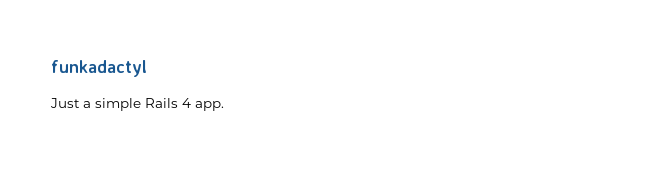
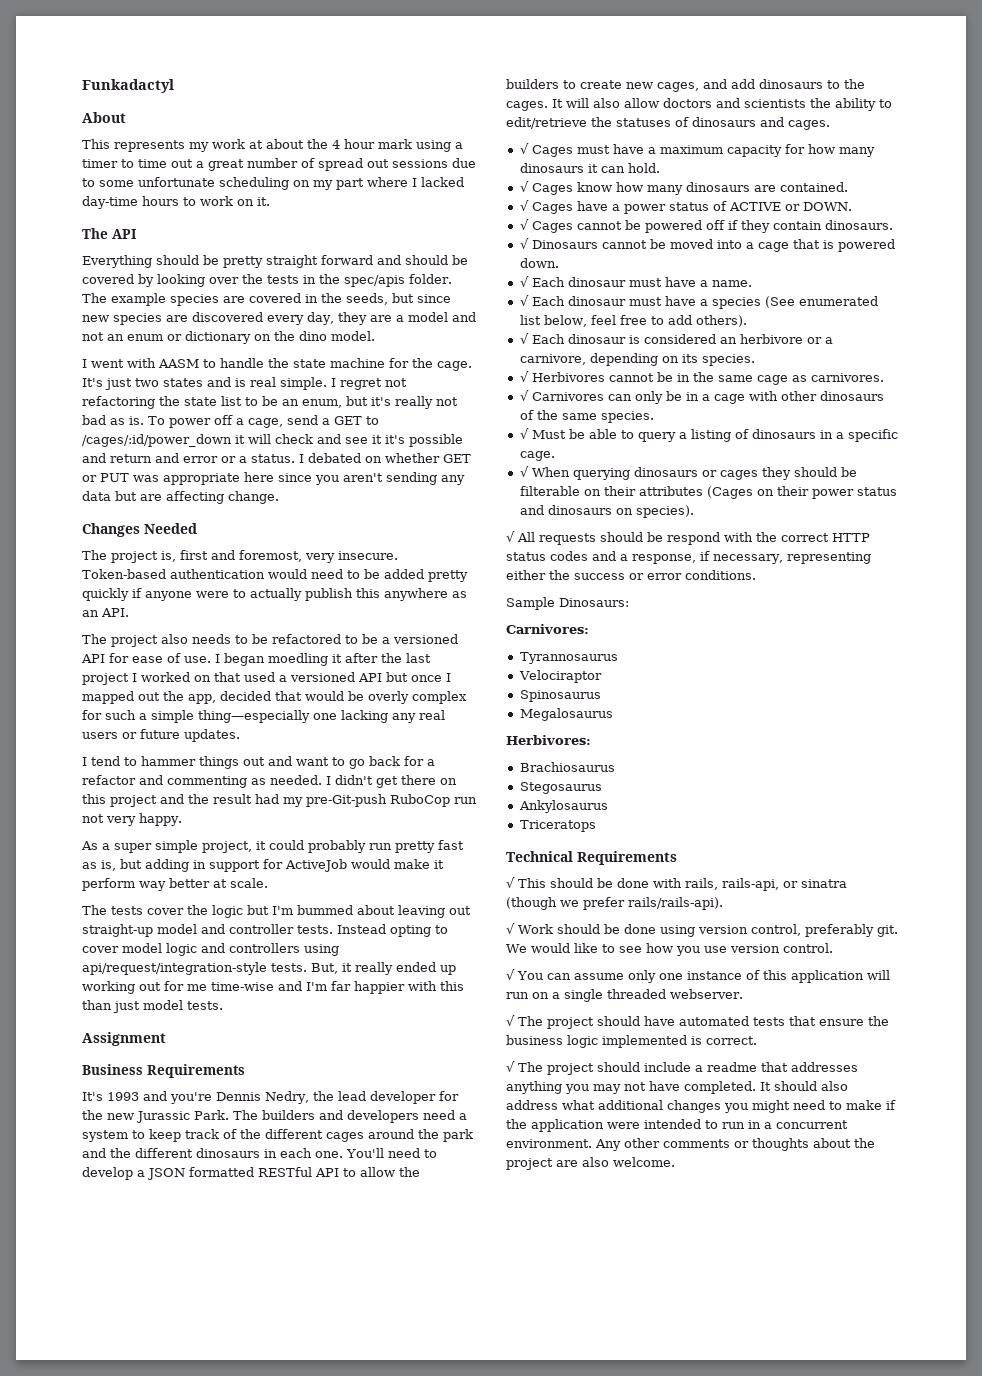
- funkadactyl
- Just a simple Rails 4 app.
+ Funkadactyl
+ About
+ This represents my work at about the 4 hour mark using a timer to time out a great number of spread out sessions due to some unfortunate scheduling on my part where I lacked day-time hours to work on it.
+ The API
+ Everything should be pretty straight forward and should be covered by looking over the tests in the spec/apis folder. The example species are covered in the seeds, but since new species are discovered every day, they are a model and not an enum or dictionary on the dino model.
+ I went with AASM to handle the state machine for the cage. It's just two states and is real simple. I regret not refactoring the state list to be an enum, but it's really not bad as is. To power off a cage, send a GET to /cages/:id/power_down it will check and see it it's possible and return and error or a status. I debated on whether GET or PUT was appropriate here since you aren't sending any data but are affecting change.
+ Changes Needed
+ The project is, first and foremost, very insecure. Token-based authentication would need to be added pretty quickly if anyone were to actually publish this anywhere as an API.
+ The project also needs to be refactored to be a versioned API for ease of use. I began moedling it after the last project I worked on that used a versioned API but once I mapped out the app, decided that would be overly complex for such a simple thing—especially one lacking any real users or future updates.
+ I tend to hammer things out and want to go back for a refactor and commenting as needed. I didn't get there on this project and the result had my pre-Git-push RuboCop run not very happy.
+ As a super simple project, it could probably run pretty fast as is, but adding in support for ActiveJob would make it perform way better at scale.
+ The tests cover the logic but I'm bummed about leaving out straight-up model and controller tests. Instead opting to cover model logic and controllers using api/request/integration-style tests. But, it really ended up working out for me time-wise and I'm far happier with this than just model tests.
+ Assignment
+ Business Requirements
+ It's 1993 and you're Dennis Nedry, the lead developer for the new Jurassic Park. The builders and developers need a system to keep track of the different cages around the park and the different dinosaurs in each one. You'll need to develop a JSON formatted RESTful API to allow the builders to create new cages, and add dinosaurs to the cages. It will also allow doctors and scientists the ability to edit/retrieve the statuses of dinosaurs and cages.
+ √ Cages must have a maximum capacity for how many dinosaurs it can hold.
+ √ Cages know how many dinosaurs are contained.
+ √ Cages have a power status of ACTIVE or DOWN.
+ √ Cages cannot be powered off if they contain dinosaurs.
+ √ Dinosaurs cannot be moved into a cage that is powered down.
+ √ Each dinosaur must have a name.
+ √ Each dinosaur must have a species (See enumerated list below, feel free to add others).
+ √ Each dinosaur is considered an herbivore or a carnivore, depending on its species.
+ √ Herbivores cannot be in the same cage as carnivores.
+ √ Carnivores can only be in a cage with other dinosaurs of the same species.
+ √ Must be able to query a listing of dinosaurs in a specific cage.
+ √ When querying dinosaurs or cages they should be filterable on their attributes (Cages on their power status and dinosaurs on species).
+ √ All requests should be respond with the correct HTTP status codes and a response, if necessary, representing either the success or error conditions.
+ Sample Dinosaurs:
+ Carnivores:
+ Tyrannosaurus
+ Velociraptor
+ Spinosaurus
+ Megalosaurus
+ Herbivores:
+ Brachiosaurus
+ Stegosaurus
+ Ankylosaurus
+ Triceratops
+ Technical Requirements
+ √ This should be done with rails, rails-api, or sinatra (though we prefer rails/rails-api).
+ √ Work should be done using version control, preferably git. We would like to see how you use version control.
+ √ You can assume only one instance of this application will run on a single threaded webserver.
+ √ The project should have automated tests that ensure the business logic implemented is correct.
+ √ The project should include a readme that addresses anything you may not have completed. It should also address what additional changes you might need to make if the application were intended to run in a concurrent environment. Any other comments or thoughts about the project are also welcome.

